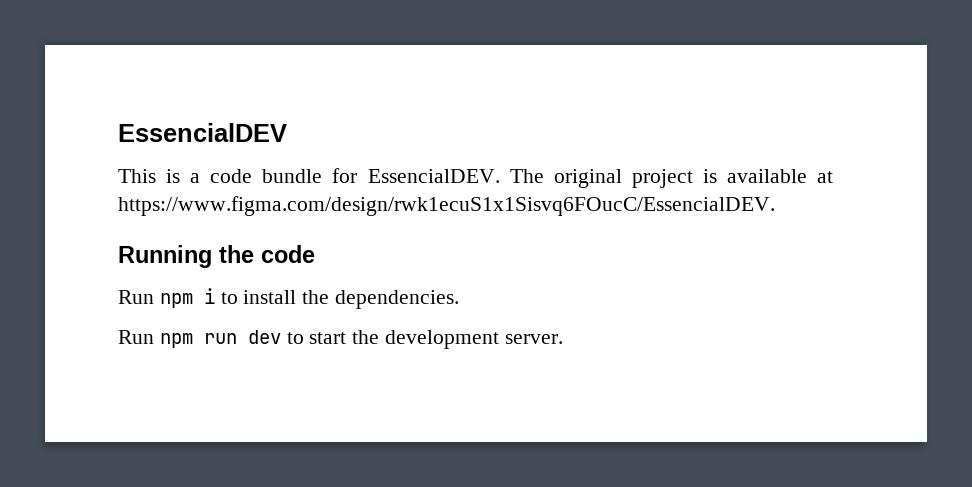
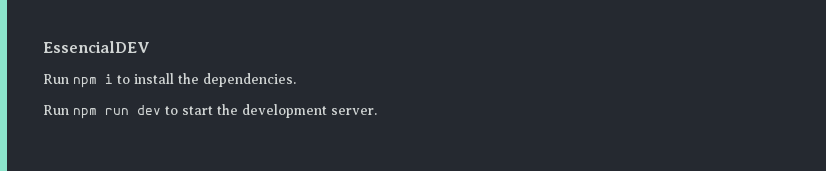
- This is a code bundle for EssencialDEV. The original project is available at https://www.figma.com/design/rwk1ecuS1x1Sisvq6FOucC/EssencialDEV.
- Running the code

